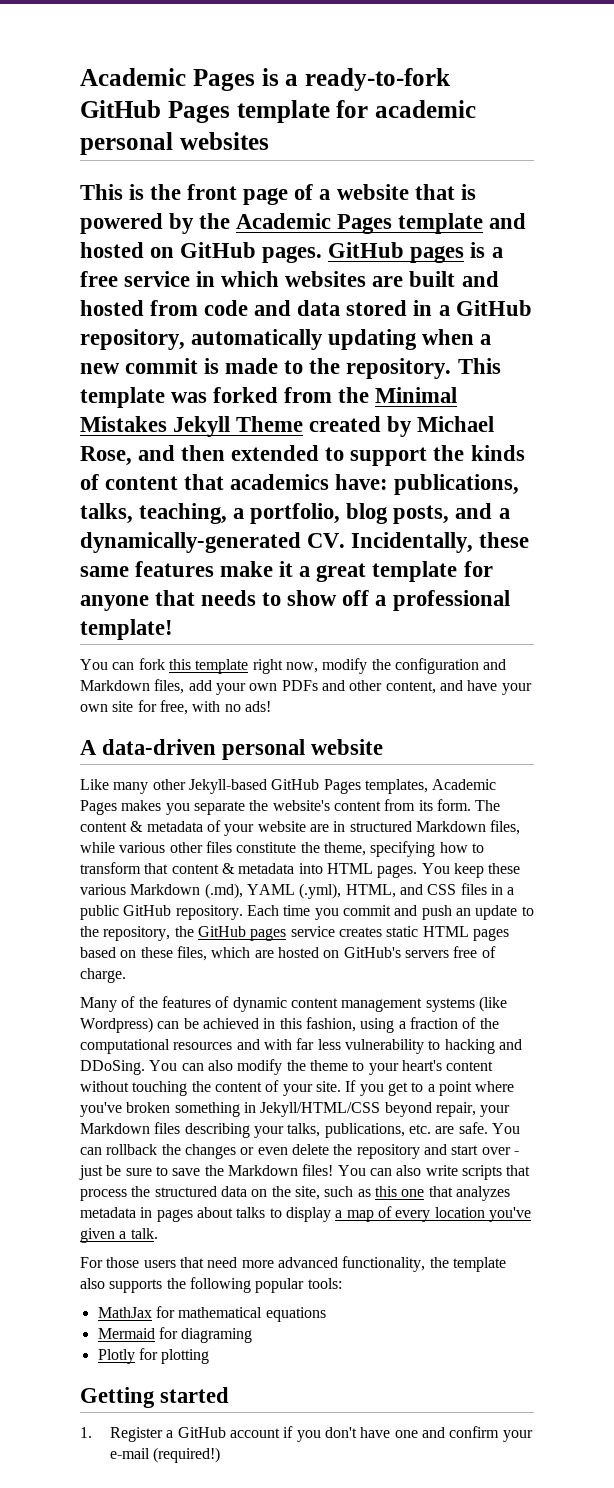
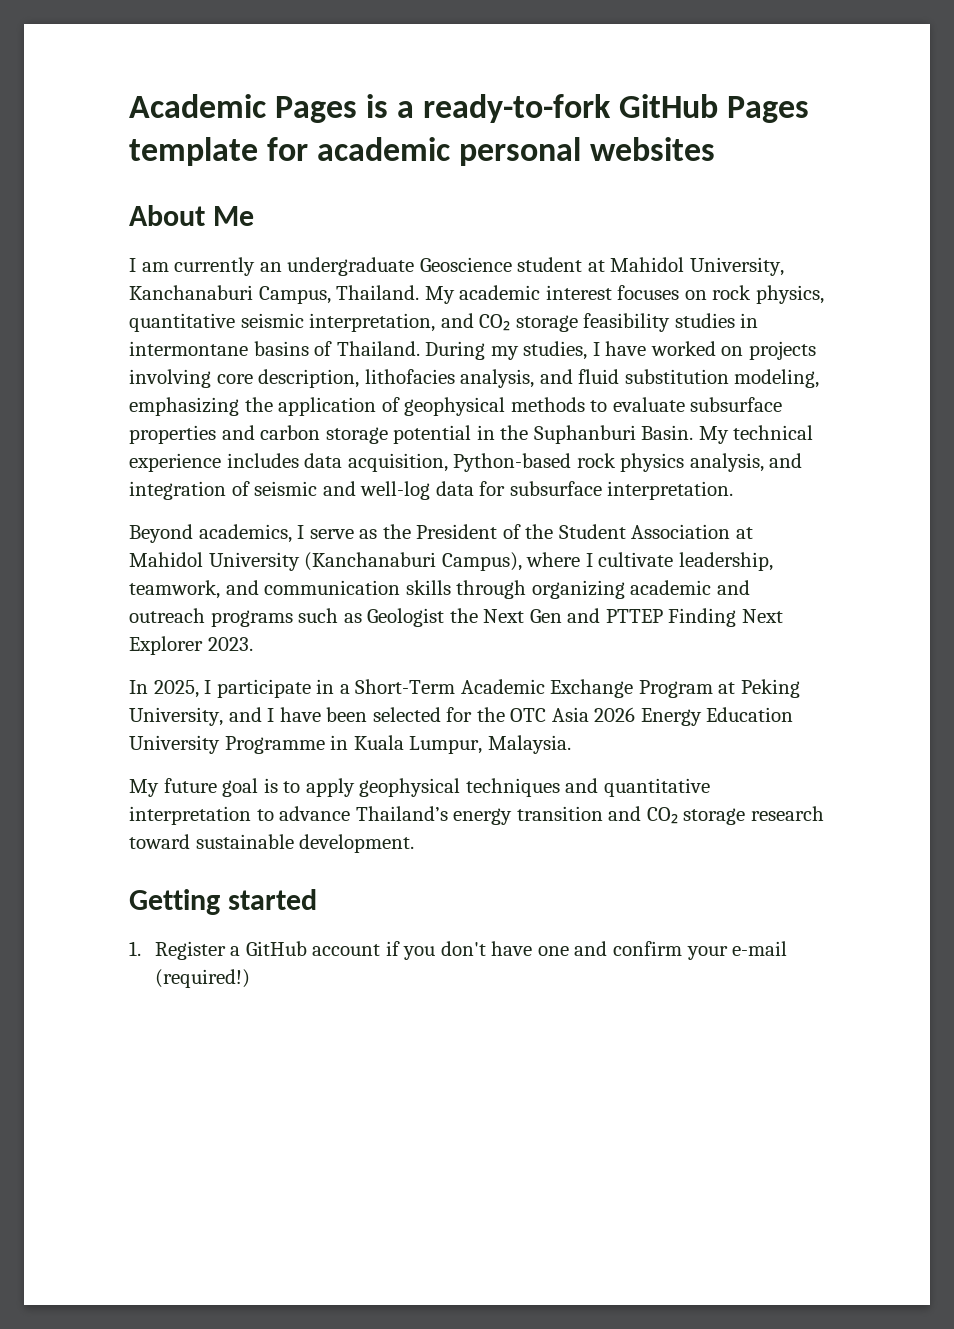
- This is the front page of a website that is powered by the Academic Pages template and hosted on GitHub pages. GitHub pages is a free service in which websites are built and hosted from code and data stored in a GitHub repository, automatically updating when a new commit is made to the repository. This template was forked from the Minimal Mistakes Jekyll Theme created by Michael Rose, and then extended to support the kinds of content that academics have: publications, talks, teaching, a portfolio, blog posts, and a dynamically-generated CV. Incidentally, these same features make it a great template for anyone that needs to show off a professional template!
- You can fork this template right now, modify the configuration and Markdown files, add your own PDFs and other content, and have your own site for free, with no ads!
- A data-driven personal website
- Like many other Jekyll-based GitHub Pages templates, Academic Pages makes you separate the website's content from its form. The content & metadata of your website are in structured Markdown files, while various other files constitute the theme, specifying how to transform that content & metadata into HTML pages. You keep these various Markdown (.md), YAML (.yml), HTML, and CSS files in a public GitHub repository. Each time you commit and push an update to the repository, the GitHub pages service creates static HTML pages based on these files, which are hosted on GitHub's servers free of charge.
- Many of the features of dynamic content management systems (like Wordpress) can be achieved in this fashion, using a fraction of the computational resources and with far less vulnerability to hacking and DDoSing. You can also modify the theme to your heart's content without touching the content of your site. If you get to a point where you've broken something in Jekyll/HTML/CSS beyond repair, your Markdown files describing your talks, publications, etc. are safe. You can rollback the changes or even delete the repository and start over - just be sure to save the Markdown files! You can also write scripts that process the structured data on the site, such as this one that analyzes metadata in pages about talks to display a map of every location you've given a talk.
- For those users that need more advanced functionality, the template also supports the following popular tools:
- MathJax for mathematical equations
- Mermaid for diagraming
- Plotly for plotting
+ About Me
+ I am currently an undergraduate Geoscience student at Mahidol University, Kanchanaburi Campus, Thailand. My academic interest focuses on rock physics, quantitative seismic interpretation, and CO₂ storage feasibility studies in intermontane basins of Thailand. During my studies, I have worked on projects involving core description, lithofacies analysis, and fluid substitution modeling, emphasizing the application of geophysical methods to evaluate subsurface properties and carbon storage potential in the Suphanburi Basin. My technical experience includes data acquisition, Python-based rock physics analysis, and integration of seismic and well-log data for subsurface interpretation.
+ Beyond academics, I serve as the President of the Student Association at Mahidol University (Kanchanaburi Campus), where I cultivate leadership, teamwork, and communication skills through organizing academic and outreach programs such as Geologist the Next Gen and PTTEP Finding Next Explorer 2023.
+ In 2025, I participate in a Short-Term Academic Exchange Program at Peking University, and I have been selected for the OTC Asia 2026 Energy Education University Programme in Kuala Lumpur, Malaysia.
+ My future goal is to apply geophysical techniques and quantitative interpretation to advance Thailand’s energy transition and CO₂ storage research toward sustainable development.

